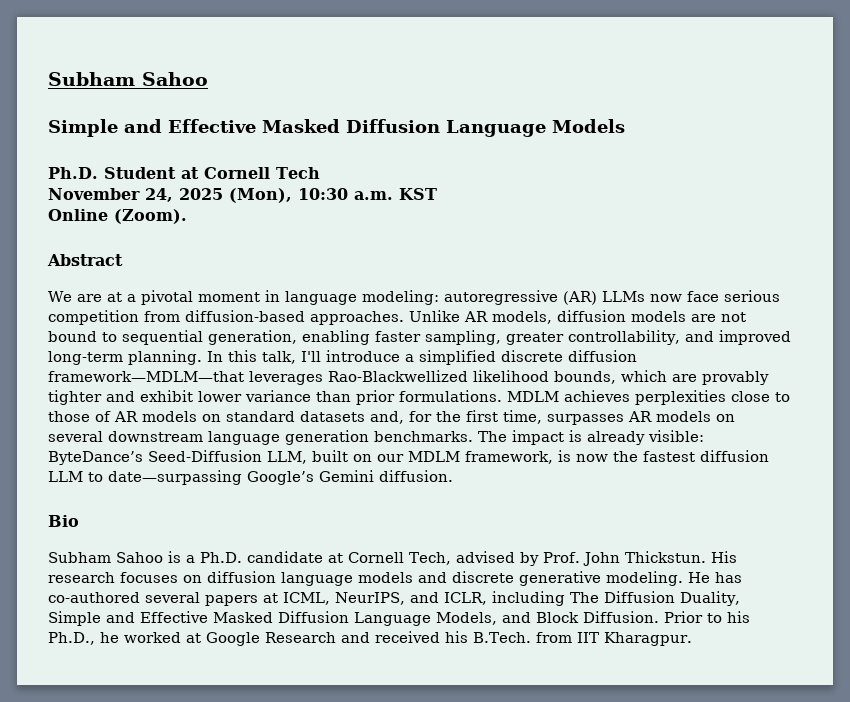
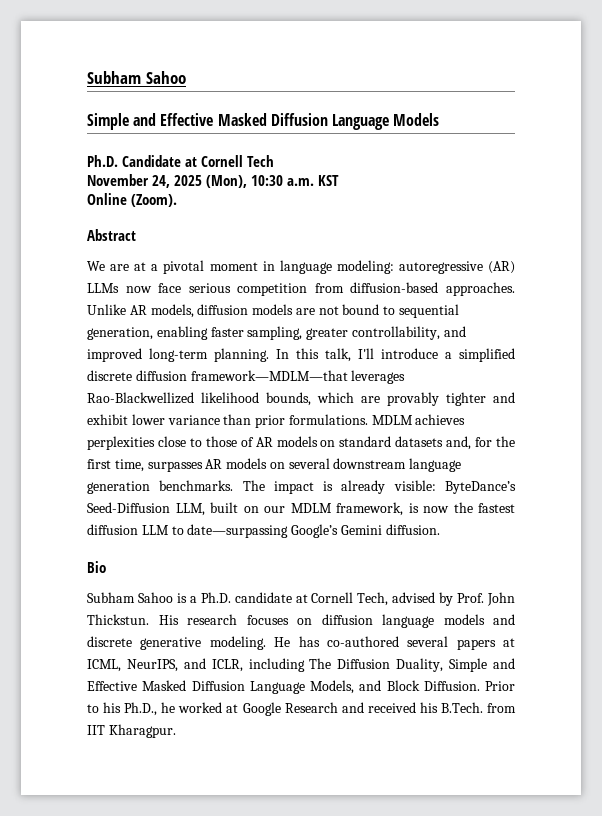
- Ph.D. Student at Cornell Tech
+ Ph.D. Candidate at Cornell Tech

